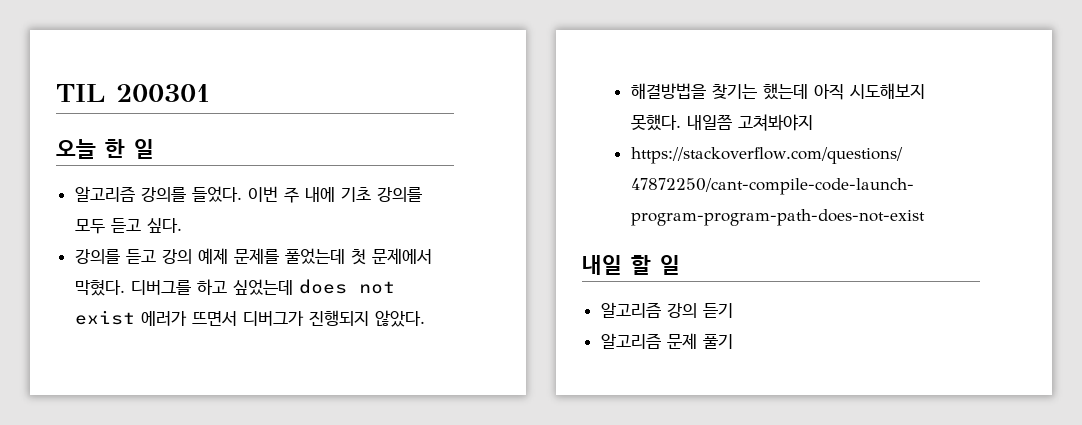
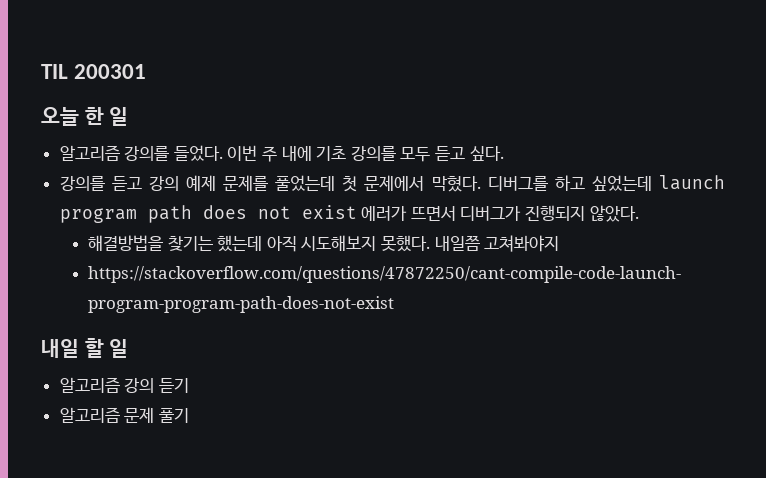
- 디버그를 하고 싶었는데 does not exist 에러가 뜨면서 디버그가 진행되지 않았다.
+ 디버그를 하고 싶었는데 launch program path does not exist 에러가 뜨면서 디버그가 진행되지 않았다.

